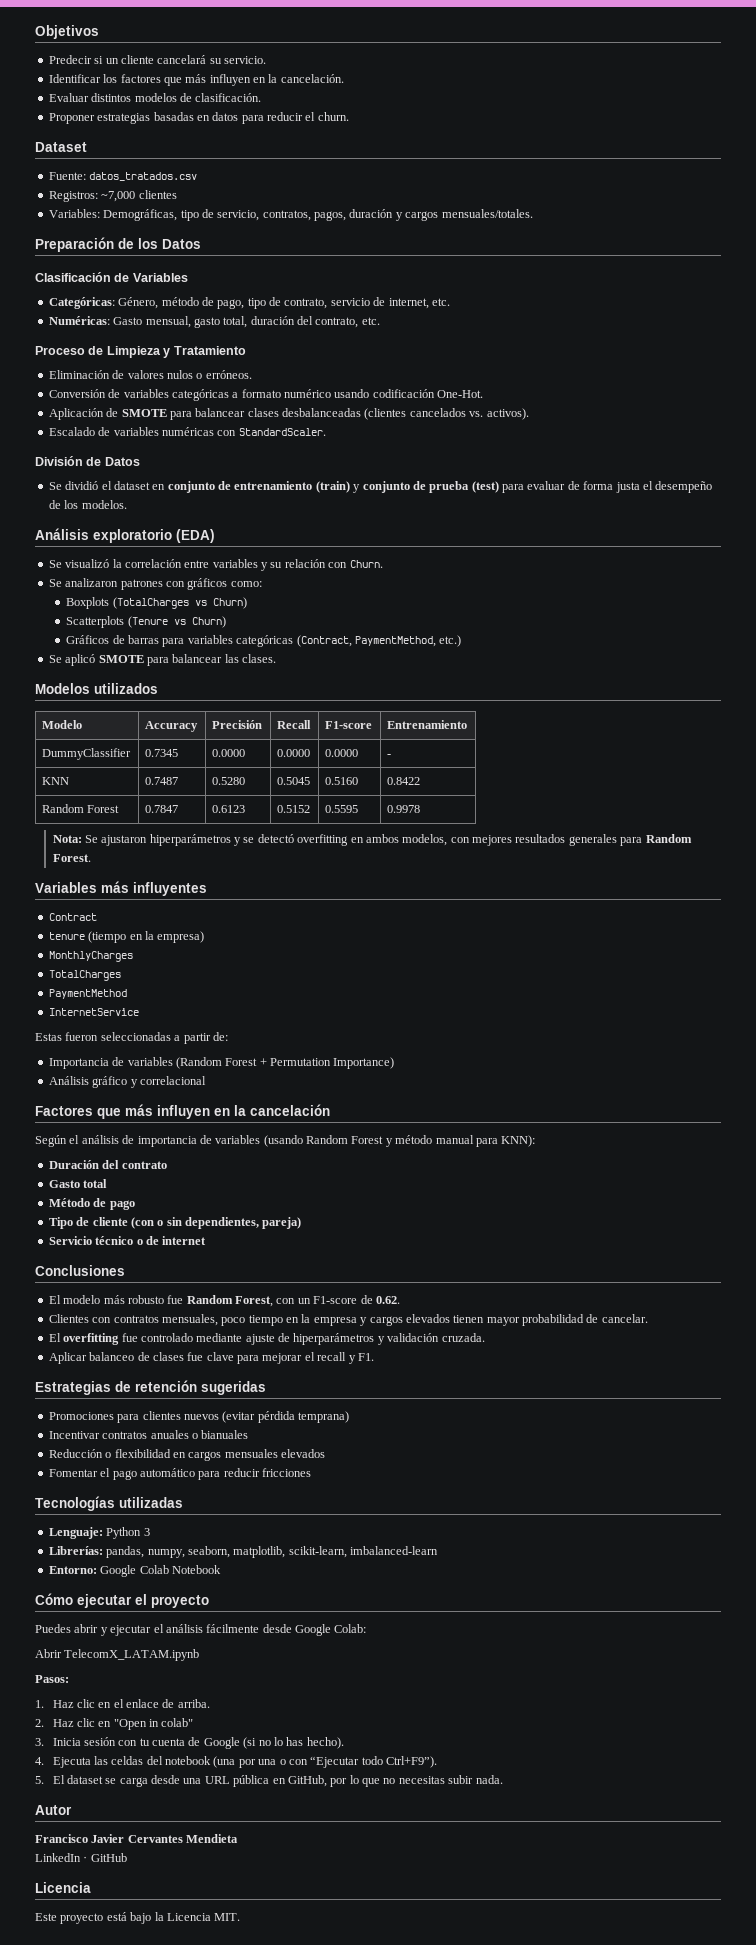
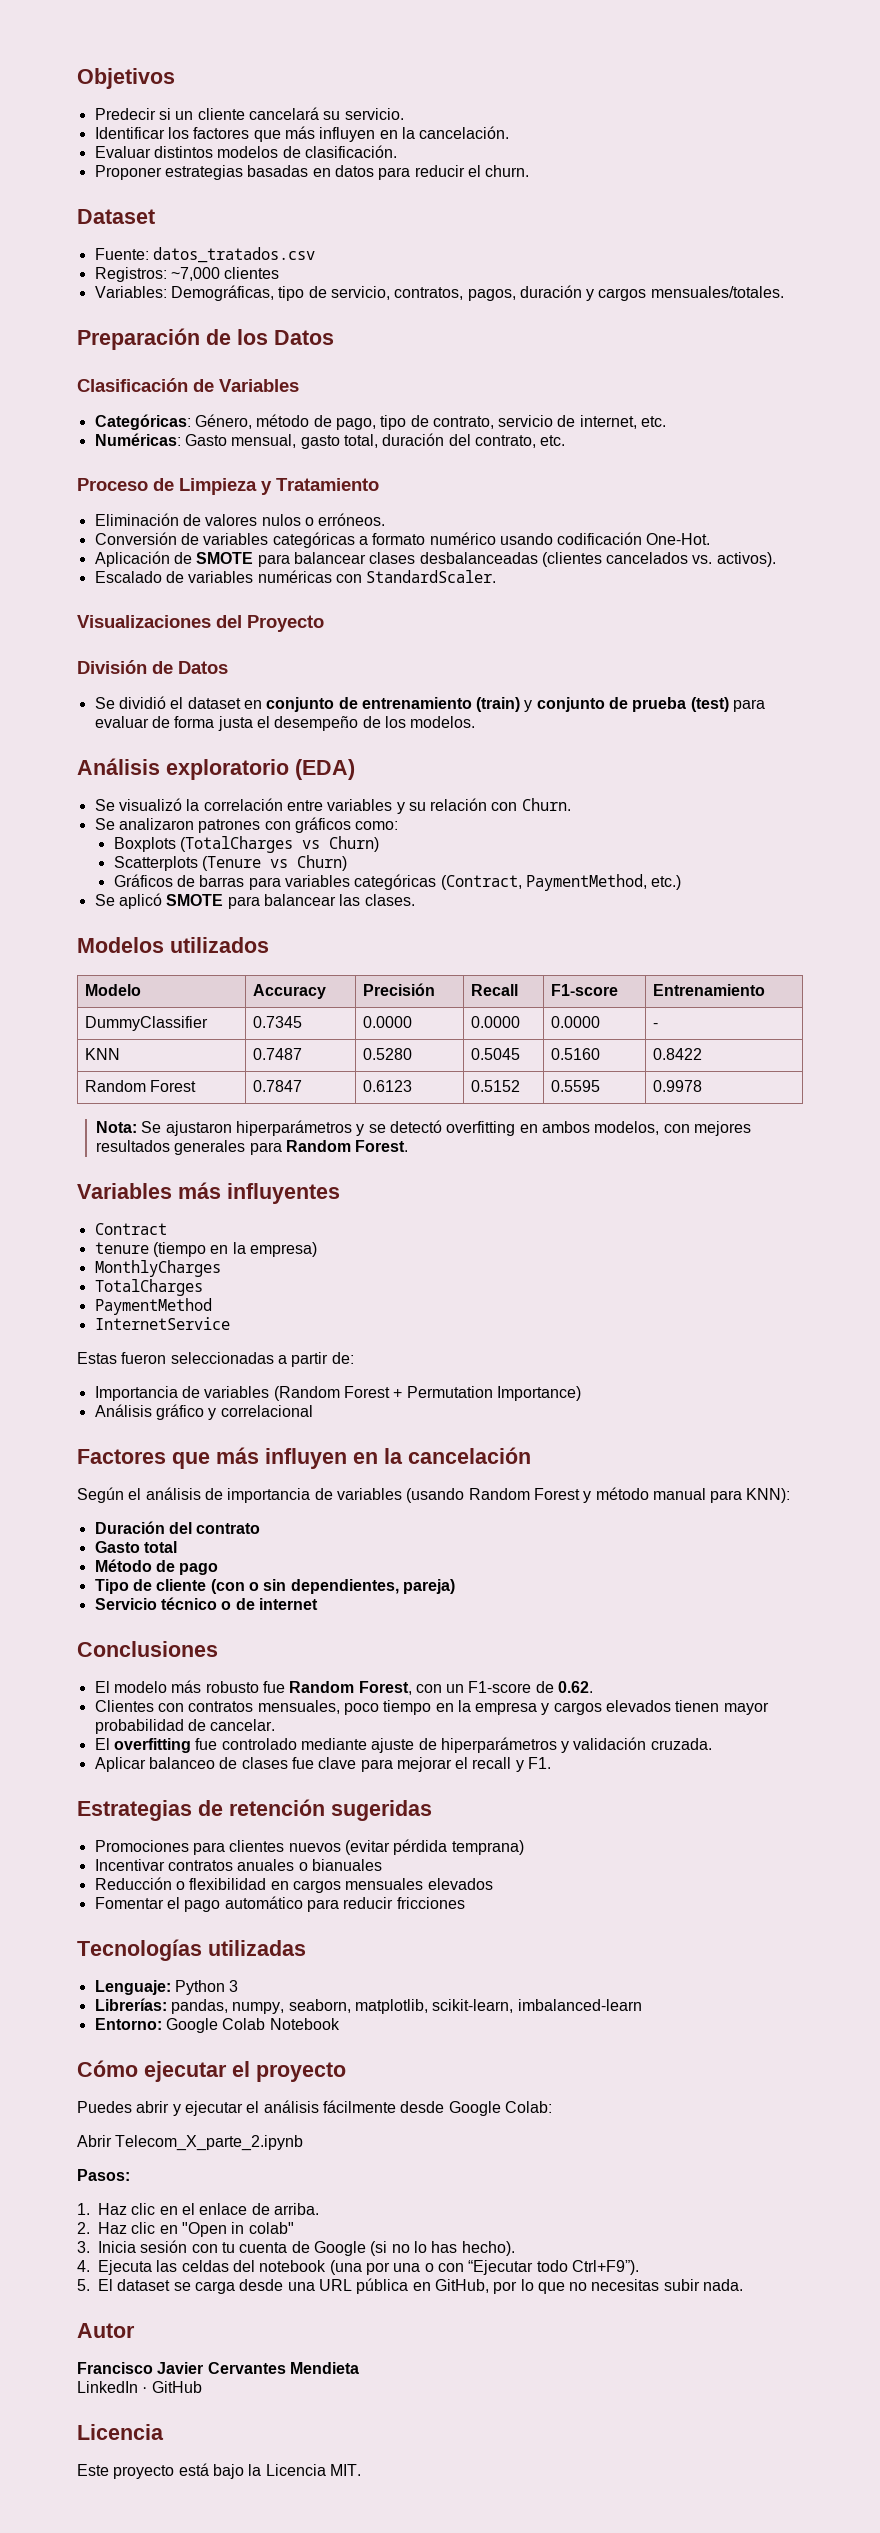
+ Visualizaciones del Proyecto
- Abrir TelecomX_LATAM.ipynb
+ Abrir Telecom_X_parte_2.ipynb

